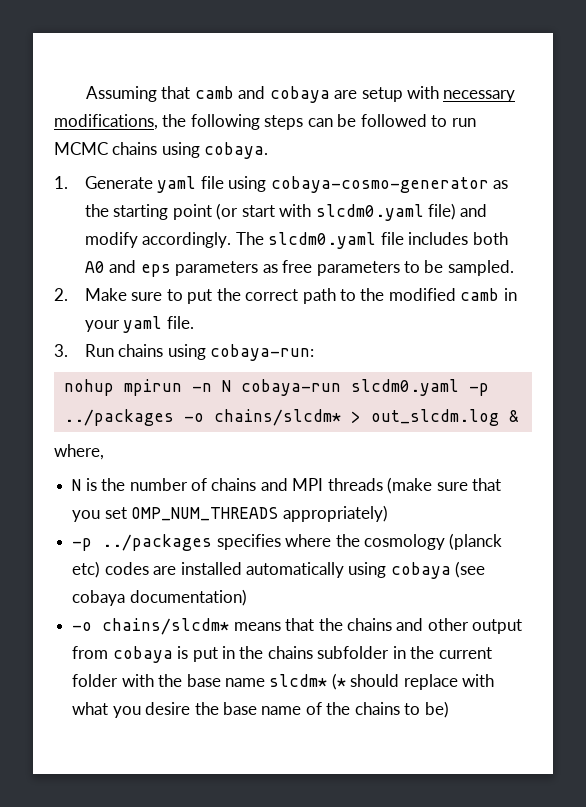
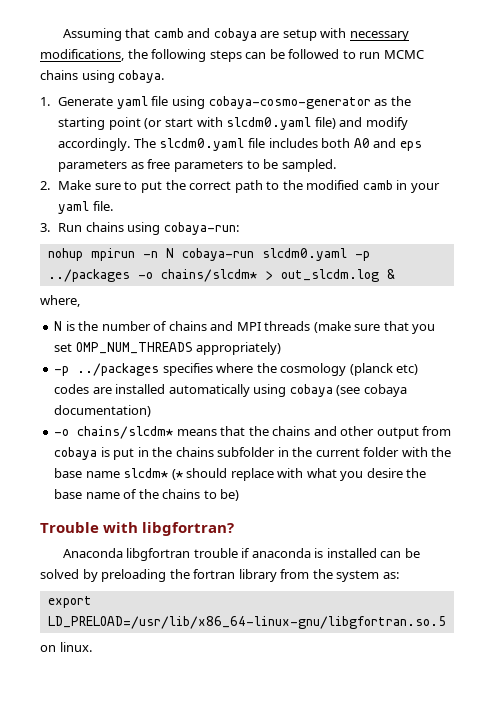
+ Trouble with libgfortran?
+ Anaconda libgfortran trouble if anaconda is installed can be solved by preloading the fortran library from the system as:
+ export LD_PRELOAD=/usr/lib/x86_64-linux-gnu/libgfortran.so.5
+ on linux.

